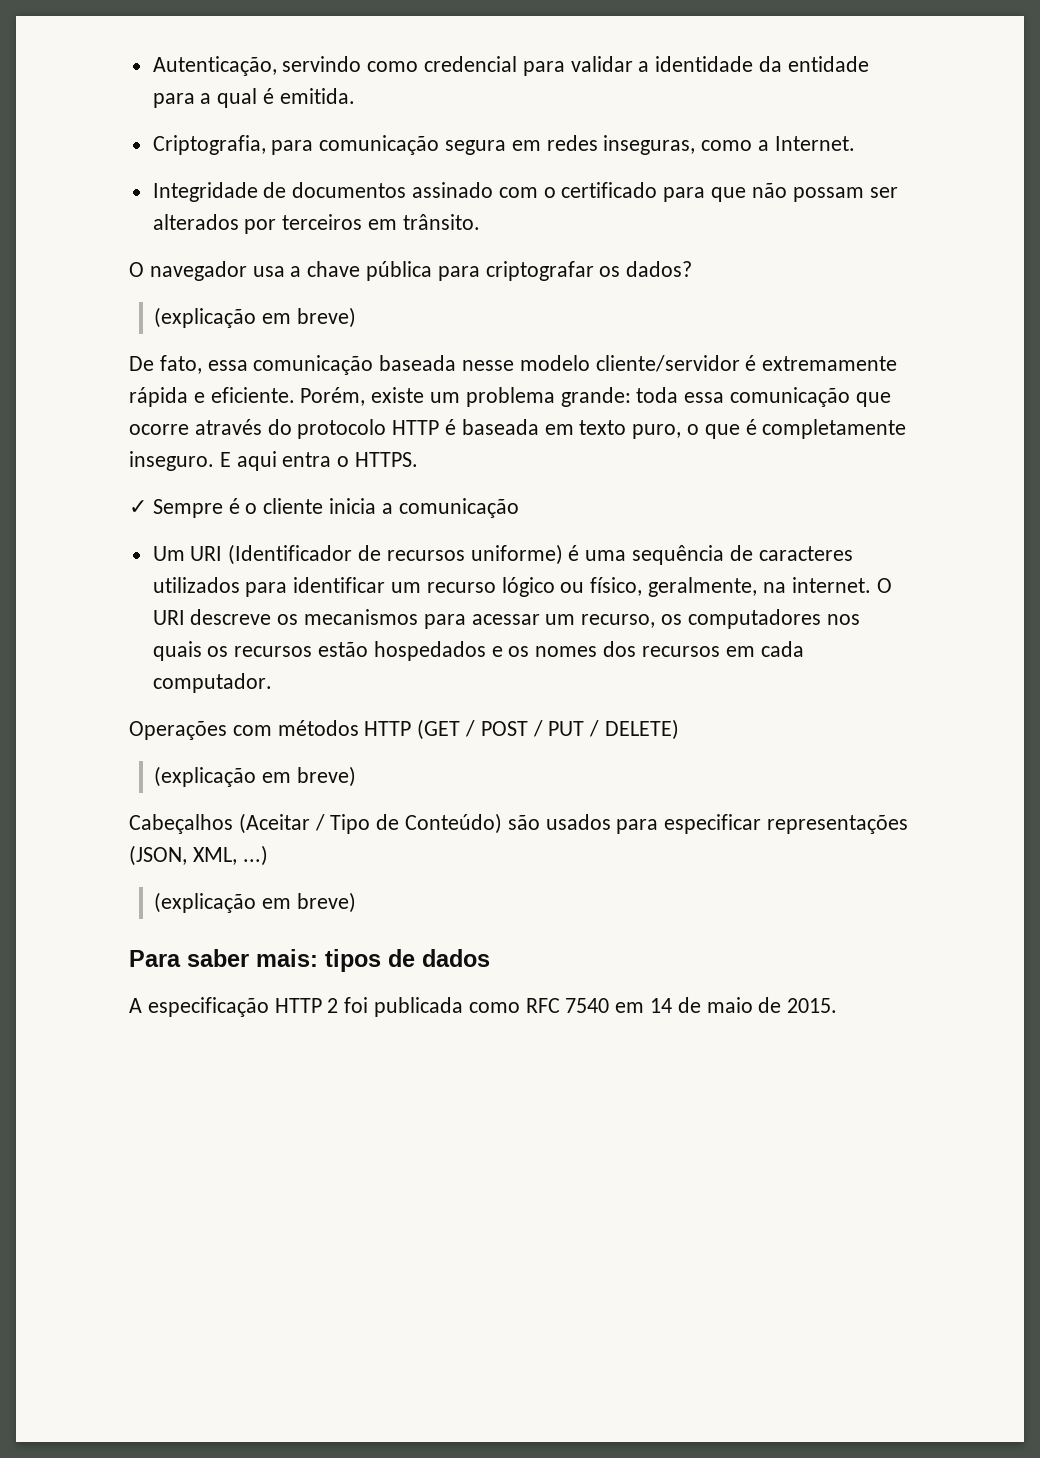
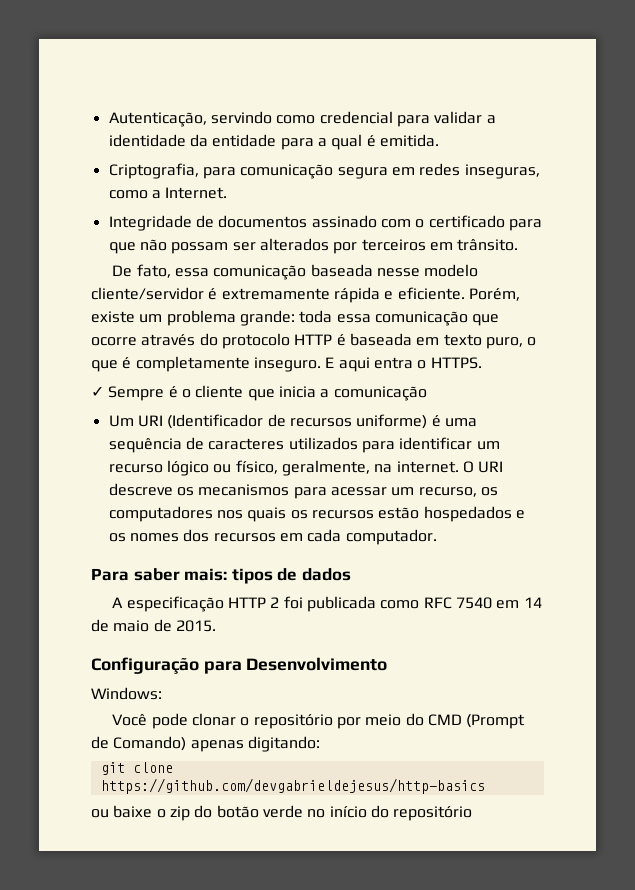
- O navegador usa a chave pública para criptografar os dados?
- (explicação em breve)
- ✓ Sempre é o cliente inicia a comunicação
+ ✓ Sempre é o cliente que inicia a comunicação
- Operações com métodos HTTP (GET / POST / PUT / DELETE)
- (explicação em breve)
- Cabeçalhos (Aceitar / Tipo de Conteúdo) são usados para especificar representações (JSON, XML, ...)
- (explicação em breve)
+ Configuração para Desenvolvimento
+ Windows:
+ Você pode clonar o repositório por meio do CMD (Prompt de Comando) apenas digitando:
+ git clone https://github.com/devgabrieldejesus/http-basics
+ ou baixe o zip do botão verde no início do repositório

